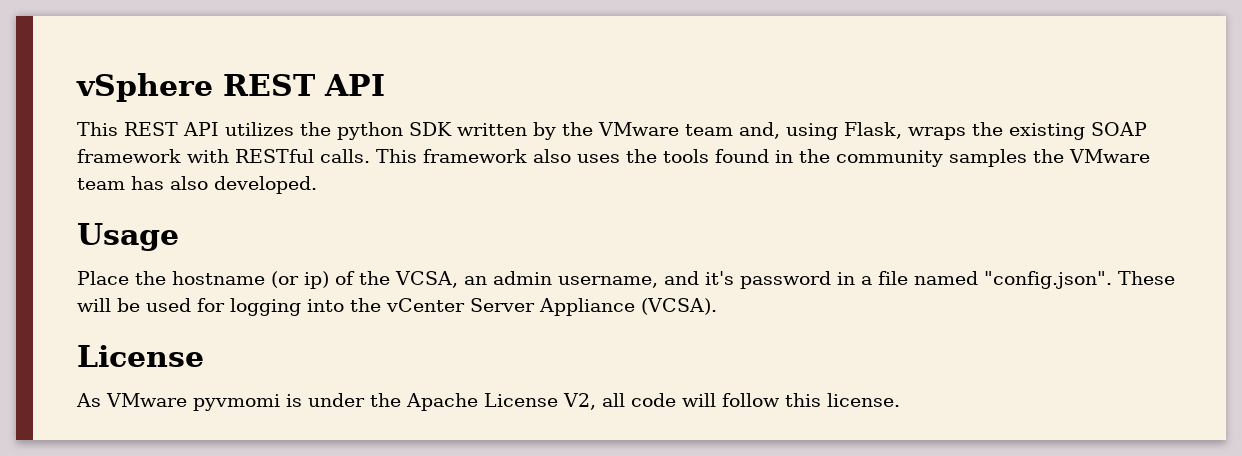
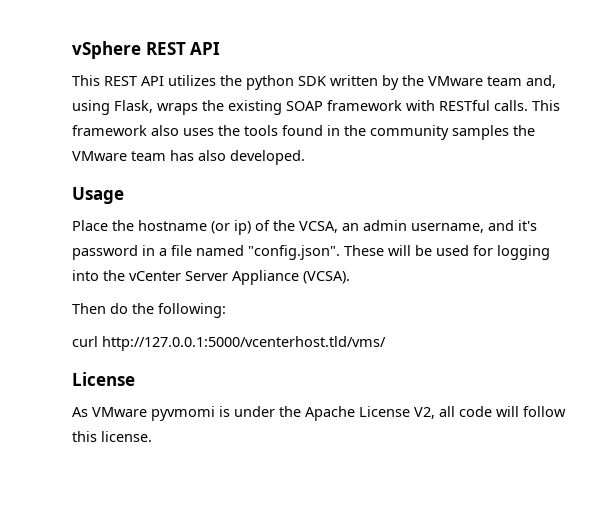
+ Then do the following:
+ curl http://127.0.0.1:5000/vcenterhost.tld/vms/

